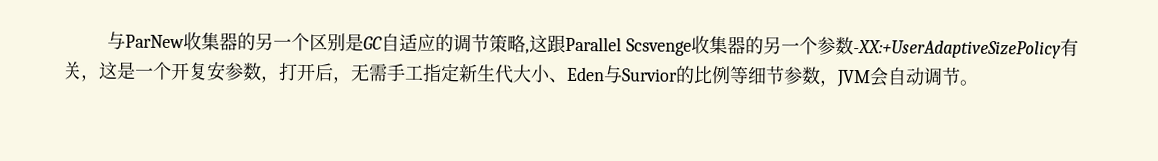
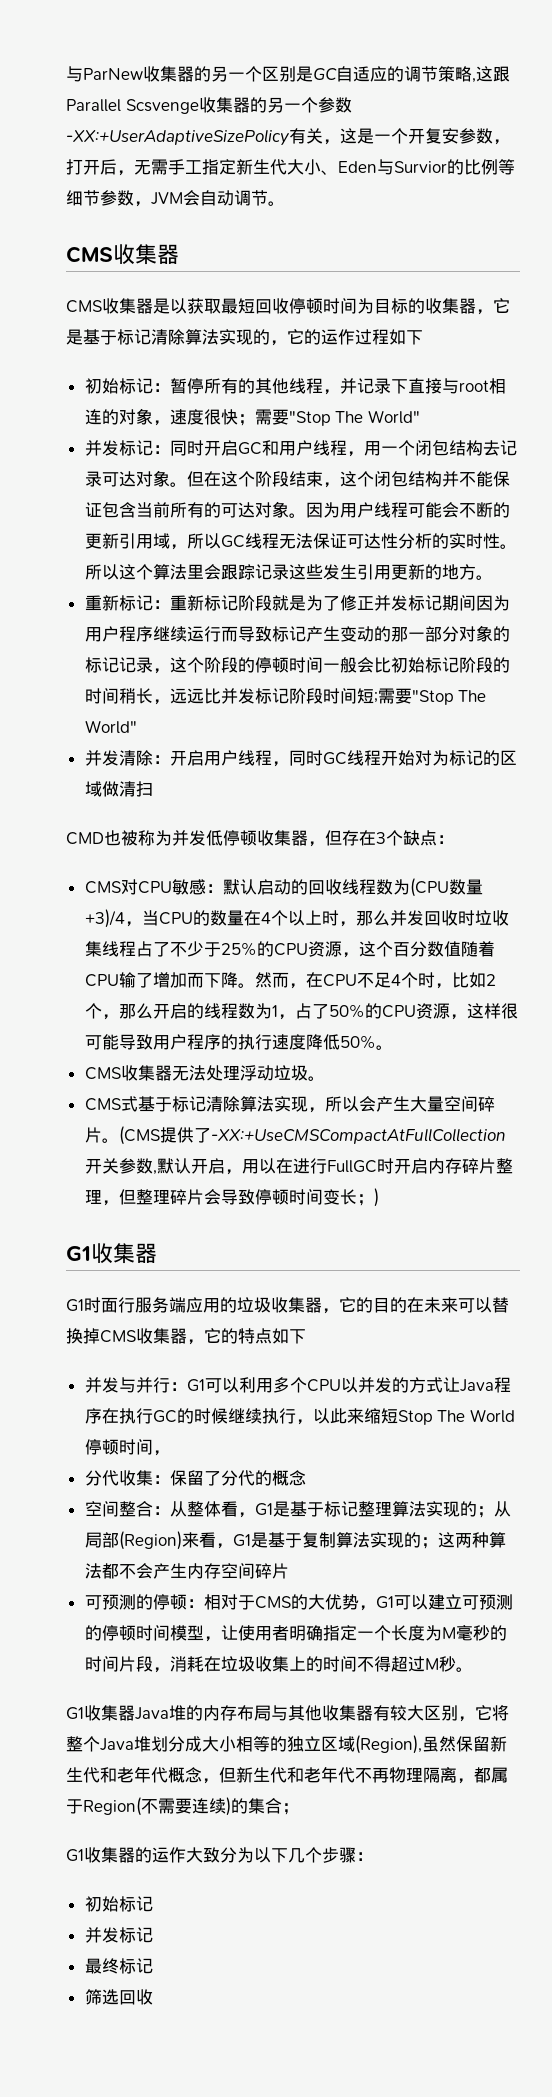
  与ParNew收集器的另一个区别是GC自适应的调节策略,这跟Parallel Scsvenge收集器的另一个参数-XX:+UserAdaptiveSizePolicy有关，这是一个开复安参数，打开后，无需手工指定新生代大小、Eden与Survior的比例等细节参数，JVM会自动调节。
+ CMS收集器
+ CMS收集器是以获取最短回收停顿时间为目标的收集器，它是基于标记清除算法实现的，它的运作过程如下
+ 初始标记：暂停所有的其他线程，并记录下直接与root相连的对象，速度很快；需要"Stop The World"
+ 并发标记：同时开启GC和用户线程，用一个闭包结构去记录可达对象。但在这个阶段结束，这个闭包结构并不能保证包含当前所有的可达对象。因为用户线程可能会不断的更新引用域，所以GC线程无法保证可达性分析的实时性。所以这个算法里会跟踪记录这些发生引用更新的地方。
+ 重新标记：重新标记阶段就是为了修正并发标记期间因为用户程序继续运行而导致标记产生变动的那一部分对象的标记记录，这个阶段的停顿时间一般会比初始标记阶段的时间稍长，远远比并发标记阶段时间短;需要"Stop The World"
+ 并发清除：开启用户线程，同时GC线程开始对为标记的区域做清扫
+ CMD也被称为并发低停顿收集器，但存在3个缺点：
+ CMS对CPU敏感：默认启动的回收线程数为(CPU数量+3)/4，当CPU的数量在4个以上时，那么并发回收时垃收集线程占了不少于25%的CPU资源，这个百分数值随着CPU输了增加而下降。然而，在CPU不足4个时，比如2个，那么开启的线程数为1，占了50%的CPU资源，这样很可能导致用户程序的执行速度降低50%。
+ CMS收集器无法处理浮动垃圾。
+ CMS式基于标记清除算法实现，所以会产生大量空间碎片。(CMS提供了-XX:+UseCMSCompactAtFullCollection开关参数,默认开启，用以在进行FullGC时开启内存碎片整理，但整理碎片会导致停顿时间变长；)
+ G1收集器
+ G1时面行服务端应用的垃圾收集器，它的目的在未来可以替换掉CMS收集器，它的特点如下
+ 并发与并行：G1可以利用多个CPU以并发的方式让Java程序在执行GC的时候继续执行，以此来缩短Stop The World停顿时间，
+ 分代收集：保留了分代的概念
+ 空间整合：从整体看，G1是基于标记整理算法实现的；从局部(Region)来看，G1是基于复制算法实现的；这两种算法都不会产生内存空间碎片
+ 可预测的停顿：相对于CMS的大优势，G1可以建立可预测的停顿时间模型，让使用者明确指定一个长度为M毫秒的时间片段，消耗在垃圾收集上的时间不得超过M秒。
+ G1收集器Java堆的内存布局与其他收集器有较大区别，它将整个Java堆划分成大小相等的独立区域(Region),虽然保留新生代和老年代概念，但新生代和老年代不再物理隔离，都属于Region(不需要连续)的集合；
+ G1收集器的运作大致分为以下几个步骤：
+ 初始标记
+ 并发标记
+ 最终标记
+ 筛选回收

